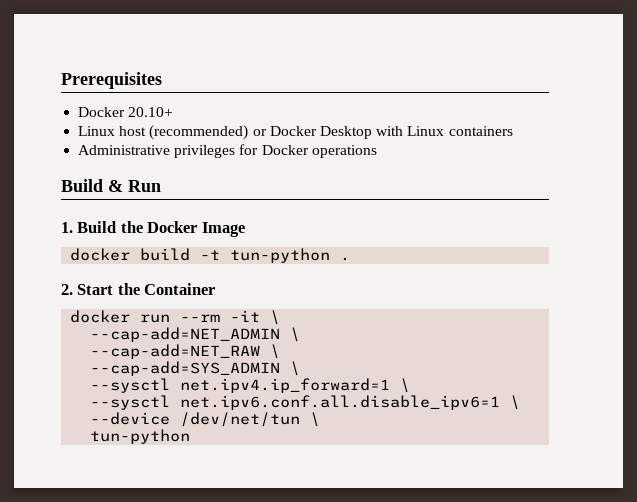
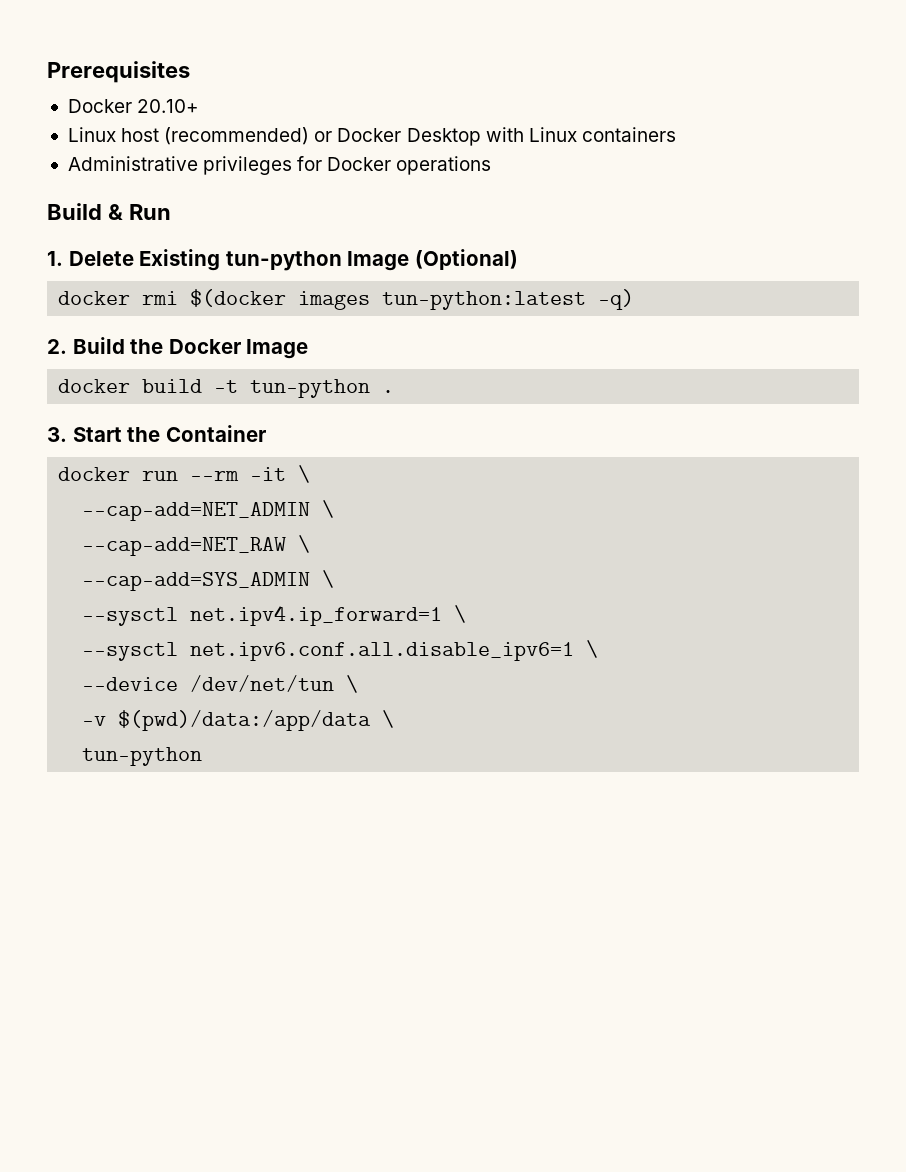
- 1. Build the Docker Image
+ 1. Delete Existing tun-python Image (Optional)
+ docker rmi $(docker images tun-python:latest -q)
+ 2. Build the Docker Image
- 2. Start the Container
+ 3. Start the Container
+ -v $(pwd)/data:/app/data \

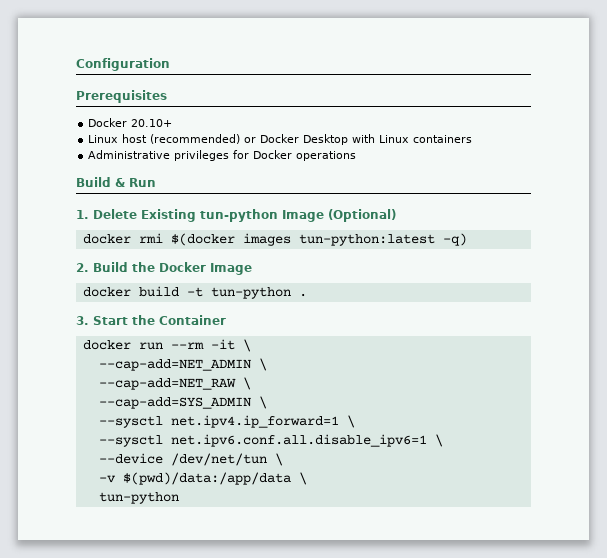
+ Configuration

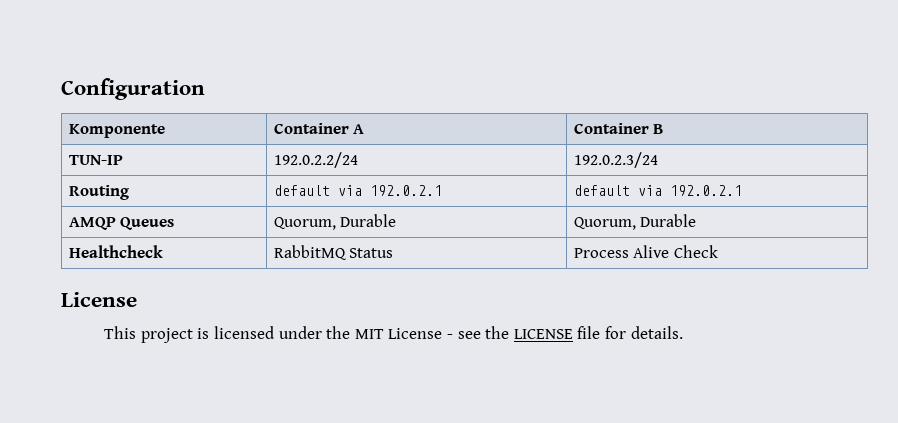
- Prerequisites
- Docker 20.10+
- Linux host (recommended) or Docker Desktop with Linux containers
- Administrative privileges for Docker operations
- Build & Run
- 1. Delete Existing tun-python Image (Optional)
- docker rmi $(docker images tun-python:latest -q)
- 2. Build the Docker Image
- docker build -t tun-python .
- 3. Start the Container
- docker run --rm -it \
- --cap-add=NET_ADMIN \
- --cap-add=NET_RAW \
- --cap-add=SYS_ADMIN \
- --sysctl net.ipv4.ip_forward=1 \
- --sysctl net.ipv6.conf.all.disable_ipv6=1 \
- --device /dev/net/tun \
- -v $(pwd)/data:/app/data \
- tun-python
+ Komponente | Container A | Container B
+ TUN-IP | 192.0.2.2/24 | 192.0.2.3/24
+ Routing | default via 192.0.2.1 | default via 192.0.2.1
+ AMQP Queues | Quorum, Durable | Quorum, Durable
+ Healthcheck | RabbitMQ Status | Process Alive Check
+ License
+ This project is licensed under the MIT License - see the LICENSE file for details.

